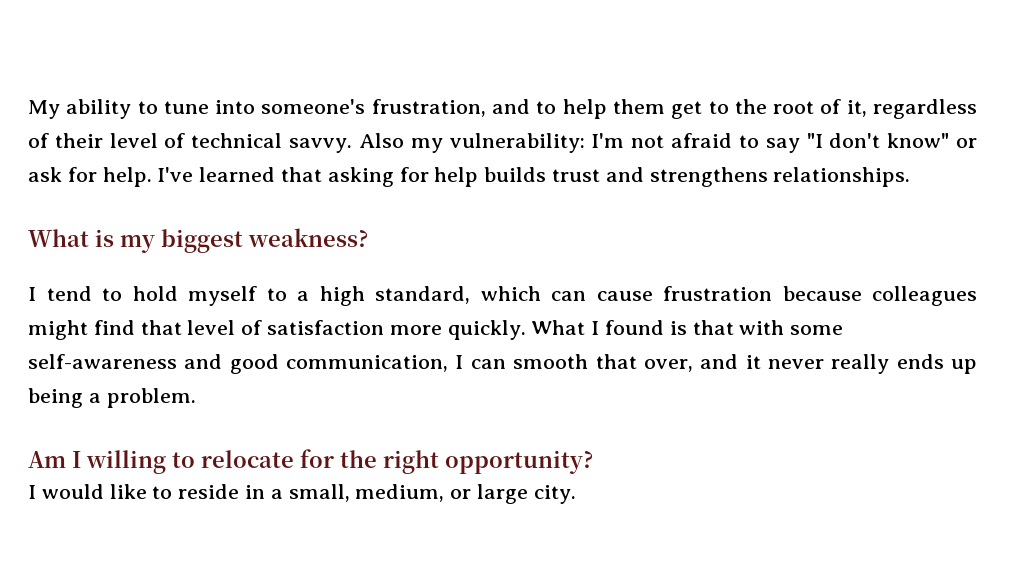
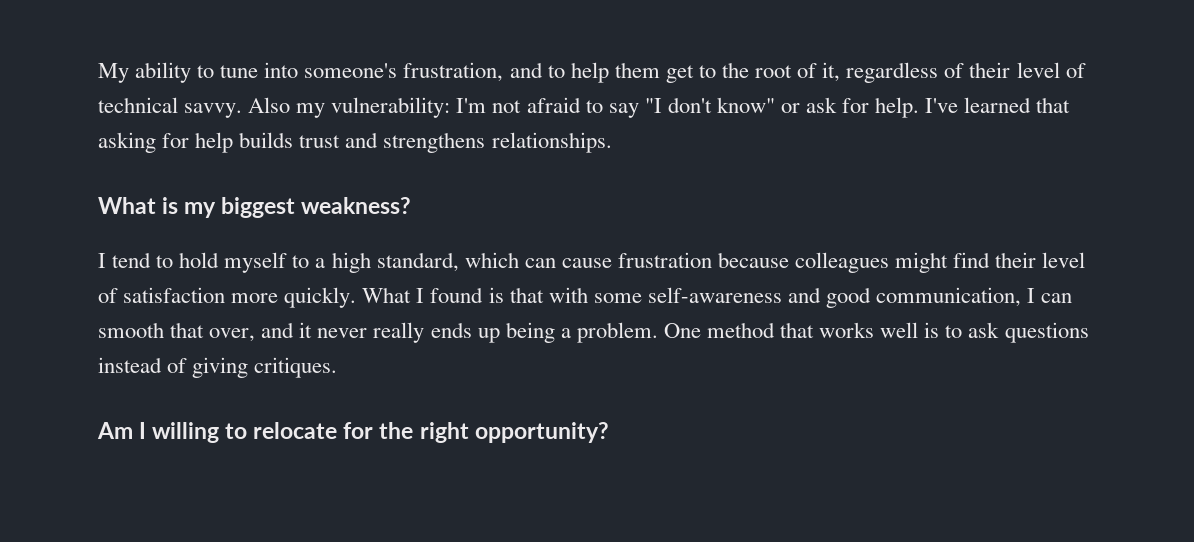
- I tend to hold myself to a high standard, which can cause frustration because colleagues might find that level of satisfaction more quickly.
+ I tend to hold myself to a high standard, which can cause frustration because colleagues might find their level of satisfaction more quickly.
+ One method that works well is to ask questions instead of giving critiques.
- I would like to reside in a small, medium, or large city.

